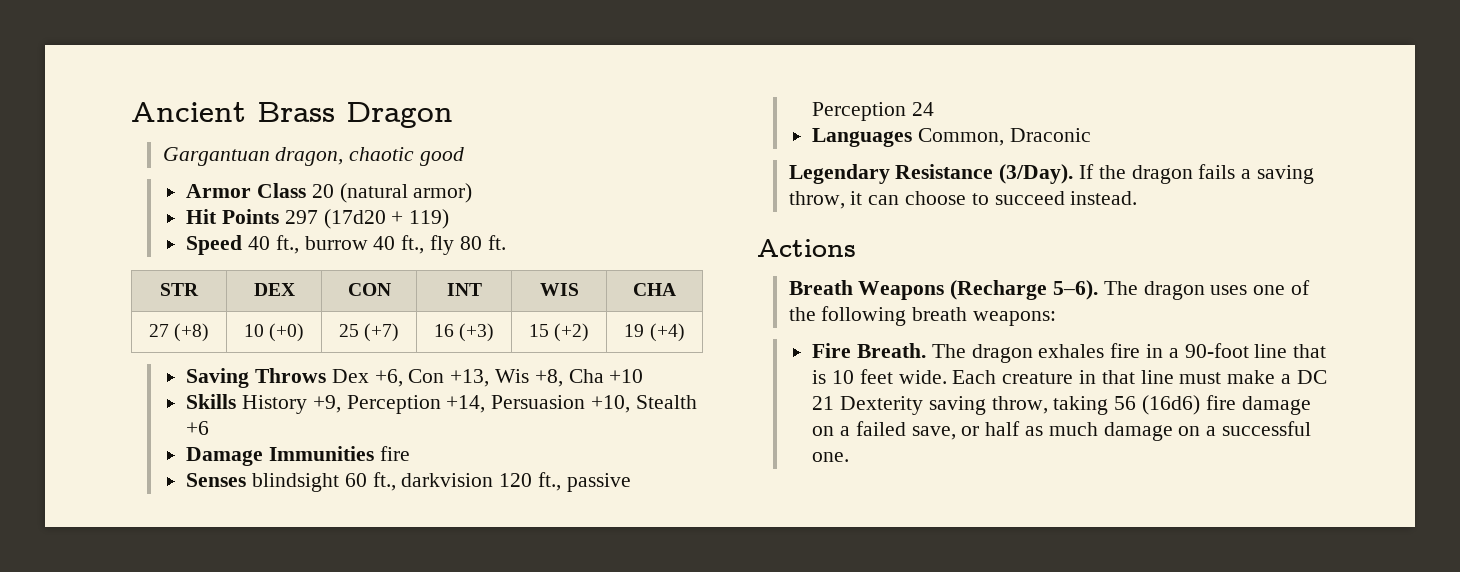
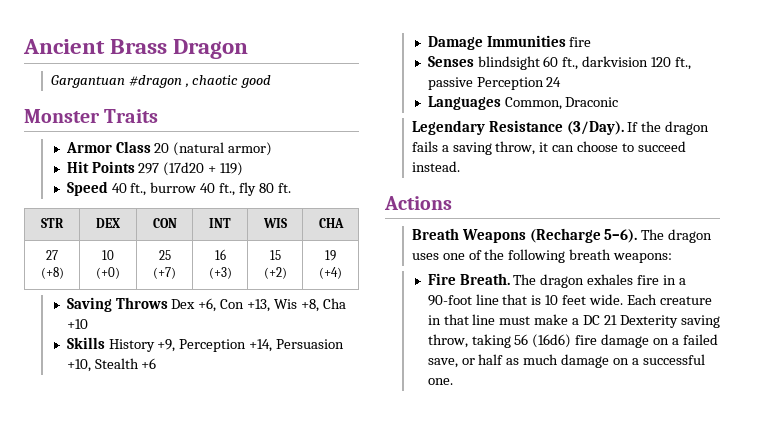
- Gargantuan dragon, chaotic good
+ Gargantuan #dragon , chaotic good
+ Monster Traits

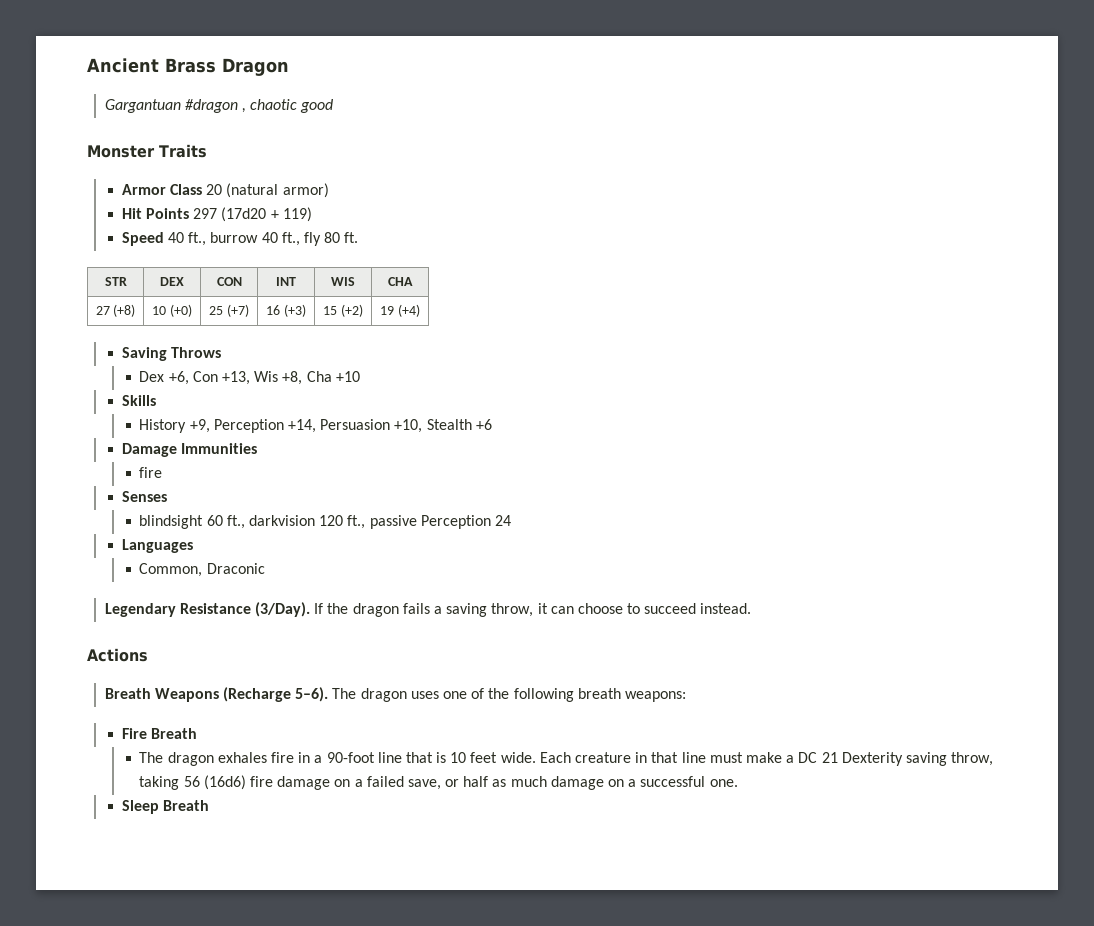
- Saving Throws Dex +6, Con +13, Wis +8, Cha +10
+ Saving Throws
+ Dex +6, Con +13, Wis +8, Cha +10
- Skills History +9, Perception +14, Persuasion +10, Stealth +6
+ Skills
+ History +9, Perception +14, Persuasion +10, Stealth +6
- Damage Immunities fire
+ Damage Immunities
+ fire
- Senses blindsight 60 ft., darkvision 120 ft., passive Perception 24
+ Senses
+ blindsight 60 ft., darkvision 120 ft., passive Perception 24
- Languages Common, Draconic
+ Languages
+ Common, Draconic
- Fire Breath. The dragon exhales fire in a 90-foot line that is 10 feet wide.
+ Fire Breath
+ The dragon exhales fire in a 90-foot line that is 10 feet wide.
+ Sleep Breath

